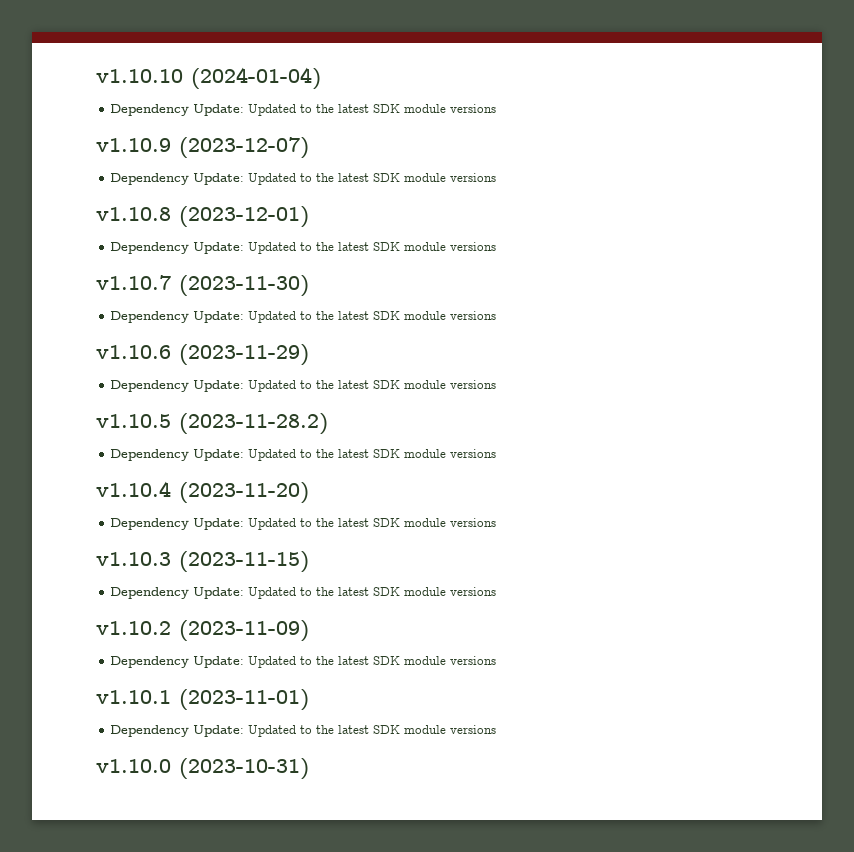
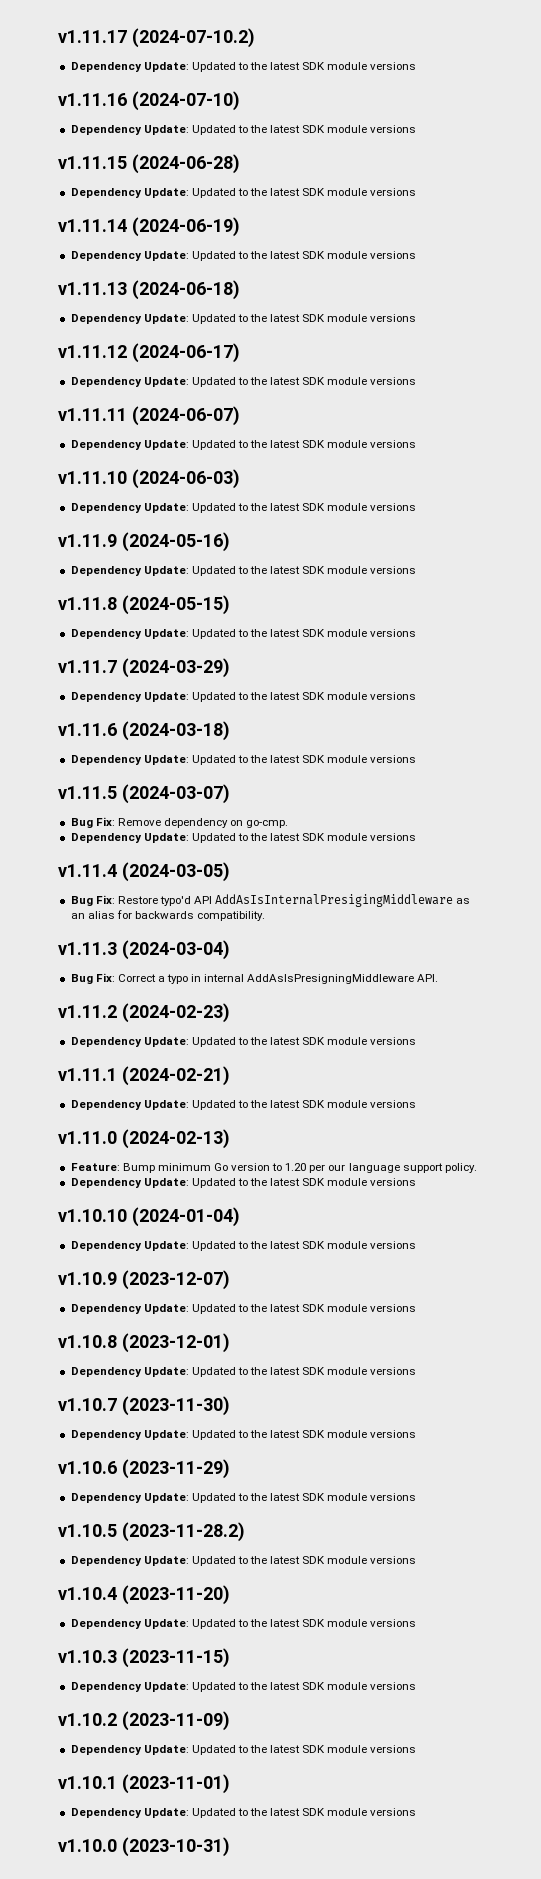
+ v1.11.17 (2024-07-10.2)
+ Dependency Update: Updated to the latest SDK module versions
+ v1.11.16 (2024-07-10)
+ Dependency Update: Updated to the latest SDK module versions
+ v1.11.15 (2024-06-28)
+ Dependency Update: Updated to the latest SDK module versions
+ v1.11.14 (2024-06-19)
+ Dependency Update: Updated to the latest SDK module versions
+ v1.11.13 (2024-06-18)
+ Dependency Update: Updated to the latest SDK module versions
+ v1.11.12 (2024-06-17)
+ Dependency Update: Updated to the latest SDK module versions
+ v1.11.11 (2024-06-07)
+ Dependency Update: Updated to the latest SDK module versions
+ v1.11.10 (2024-06-03)
+ Dependency Update: Updated to the latest SDK module versions
+ v1.11.9 (2024-05-16)
+ Dependency Update: Updated to the latest SDK module versions
+ v1.11.8 (2024-05-15)
+ Dependency Update: Updated to the latest SDK module versions
+ v1.11.7 (2024-03-29)
+ Dependency Update: Updated to the latest SDK module versions
+ v1.11.6 (2024-03-18)
+ Dependency Update: Updated to the latest SDK module versions
+ v1.11.5 (2024-03-07)
+ Bug Fix: Remove dependency on go-cmp.
+ Dependency Update: Updated to the latest SDK module versions
+ v1.11.4 (2024-03-05)
+ Bug Fix: Restore typo'd API AddAsIsInternalPresigingMiddleware as an alias for backwards compatibility.
+ v1.11.3 (2024-03-04)
+ Bug Fix: Correct a typo in internal AddAsIsPresigningMiddleware API.
+ v1.11.2 (2024-02-23)
+ Dependency Update: Updated to the latest SDK module versions
+ v1.11.1 (2024-02-21)
+ Dependency Update: Updated to the latest SDK module versions
+ v1.11.0 (2024-02-13)
+ Feature: Bump minimum Go version to 1.20 per our language support policy.
+ Dependency Update: Updated to the latest SDK module versions

